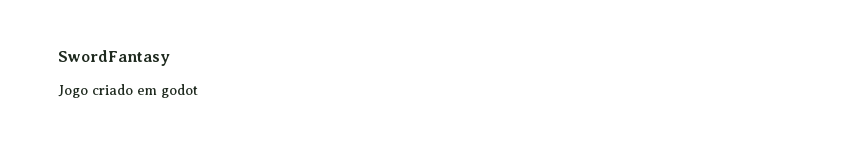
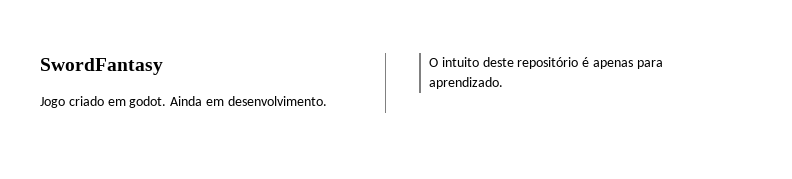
- Jogo criado em godot
+ Jogo criado em godot. Ainda em desenvolvimento.
+ O intuito deste repositório é apenas para aprendizado.

